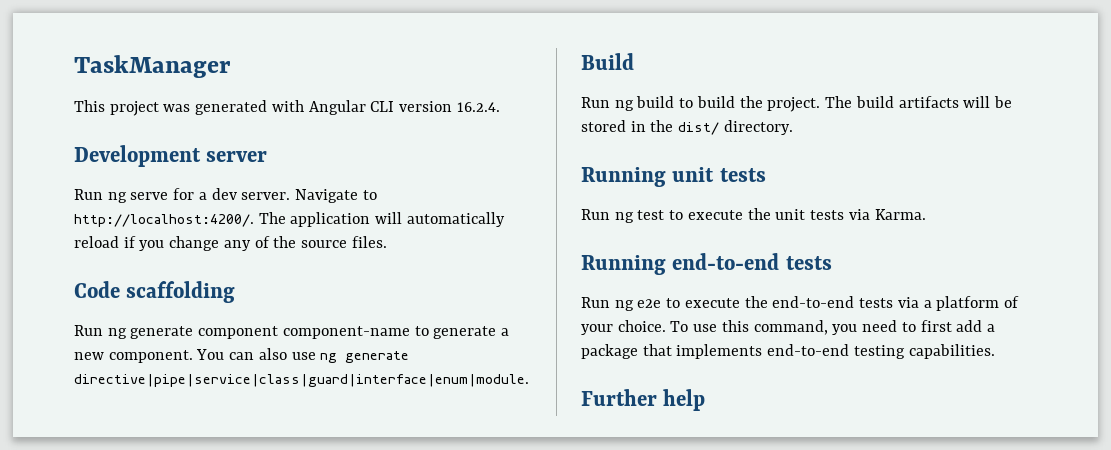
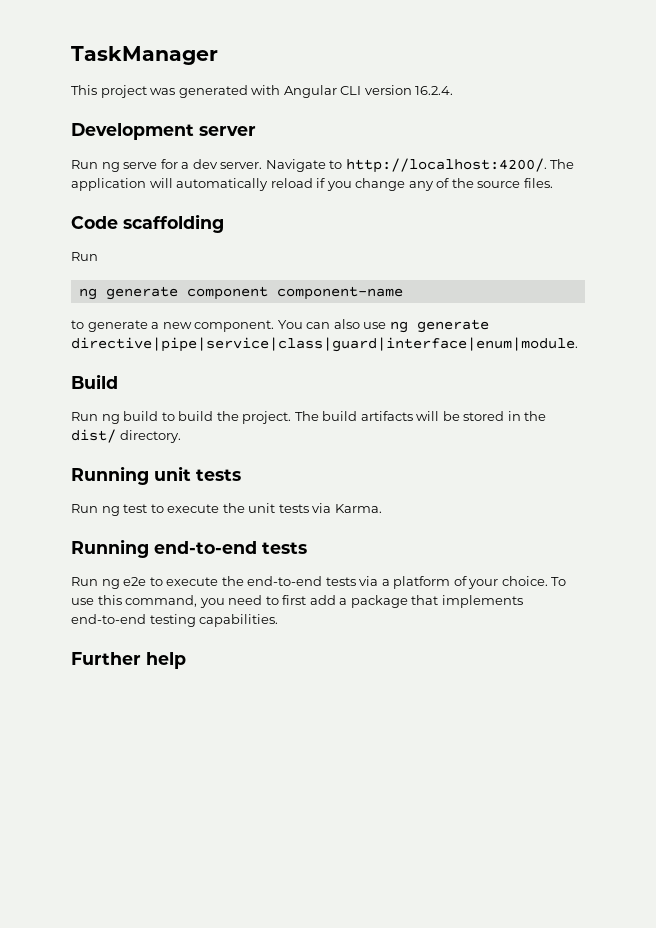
  Code scaffolding
- Run ng generate component component-name to generate a new component.
+ Run
+ ng generate component component-name
+ to generate a new component.

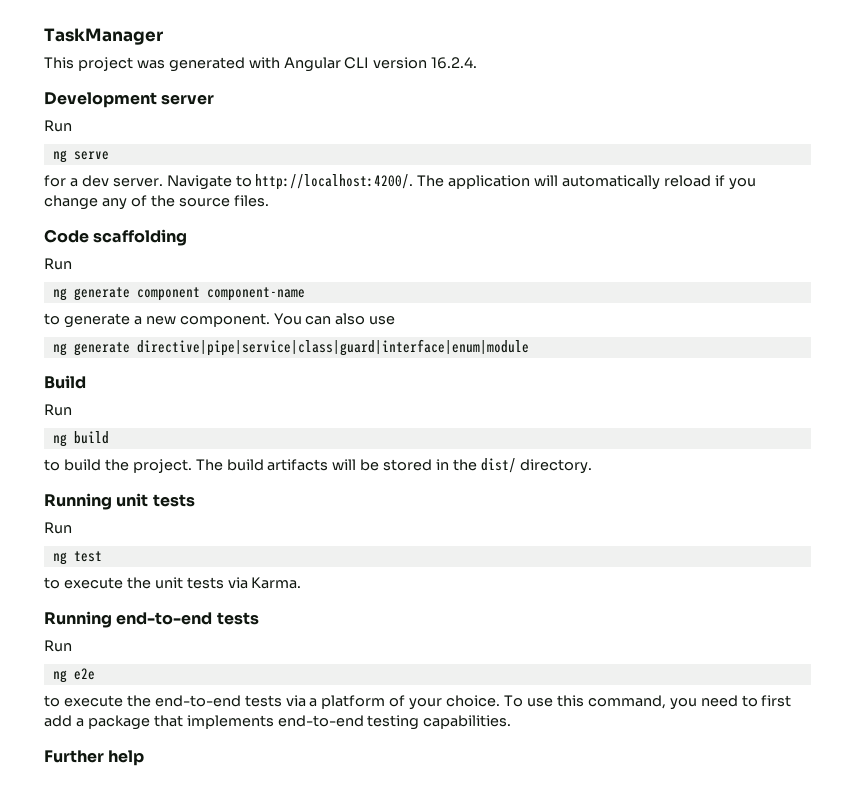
  Development server
- Run ng serve for a dev server.
+ Run
+ ng serve
+ for a dev server.
- You can also use ng generate directive|pipe|service|class|guard|interface|enum|module.
+ You can also use
+ ng generate directive|pipe|service|class|guard|interface|enum|module
  Build
- Run ng build to build the project.
+ Run
+ ng build
+ to build the project.
  Running unit tests
- Run ng test to execute the unit tests via Karma.
+ Run
+ ng test
+ to execute the unit tests via Karma.
  Running end-to-end tests
- Run ng e2e to execute the end-to-end tests via a platform of your choice.
+ Run
+ ng e2e
+ to execute the end-to-end tests via a platform of your choice.

